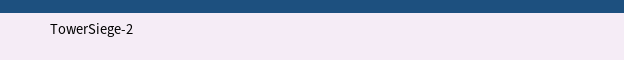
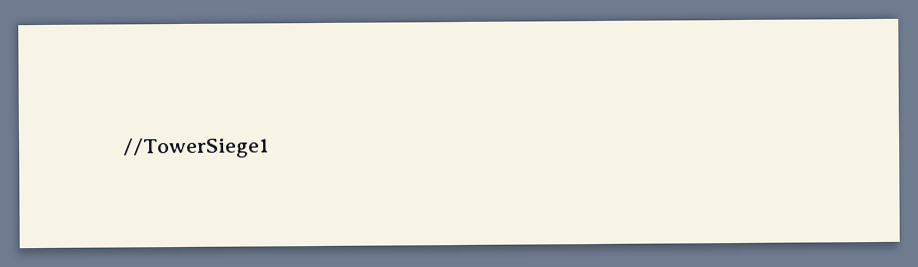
- TowerSiege-2
+ //TowerSiege1

